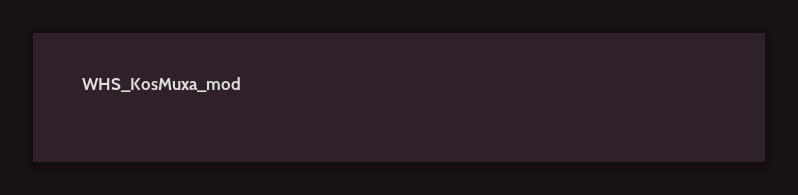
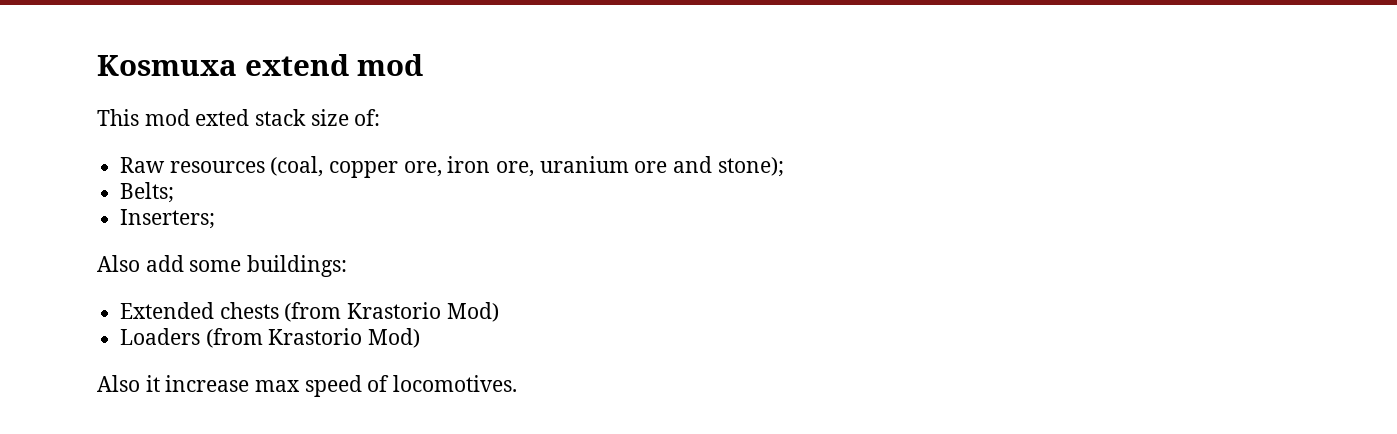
- WHS_KosMuxa_mod
+ Kosmuxa extend mod
+ This mod exted stack size of:
+ Raw resources (coal, copper ore, iron ore, uranium ore and stone);
+ Belts;
+ Inserters;
+ Also add some buildings:
+ Extended chests (from Krastorio Mod)
+ Loaders (from Krastorio Mod)
+ Also it increase max speed of locomotives.

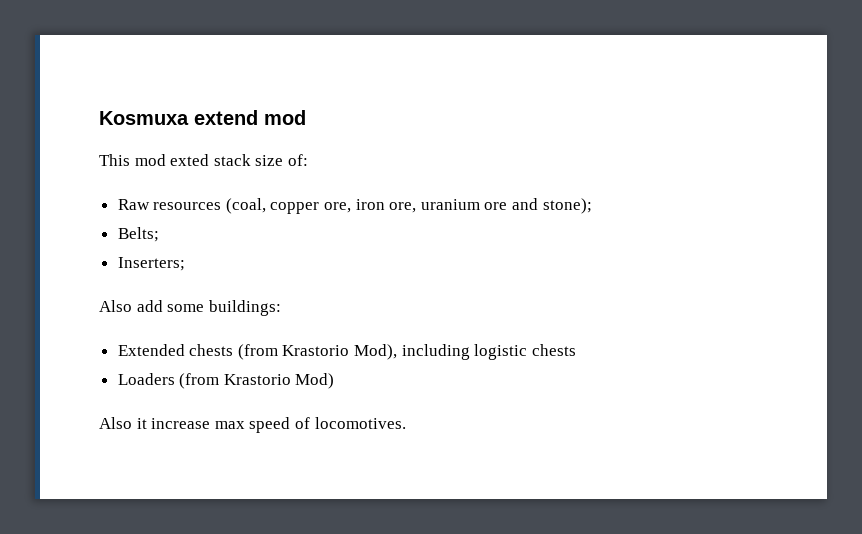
- Extended chests (from Krastorio Mod)
+ Extended chests (from Krastorio Mod), including logistic chests

